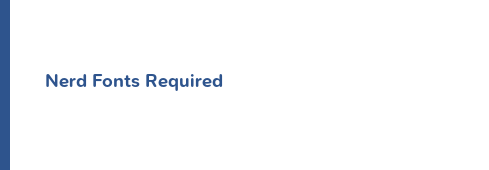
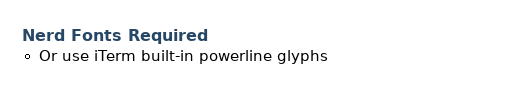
+ Or use iTerm built-in powerline glyphs

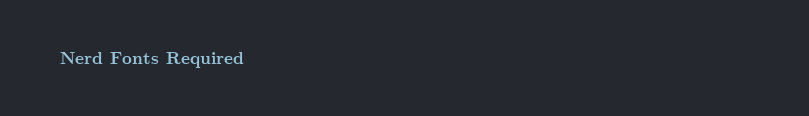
- Or use iTerm built-in powerline glyphs

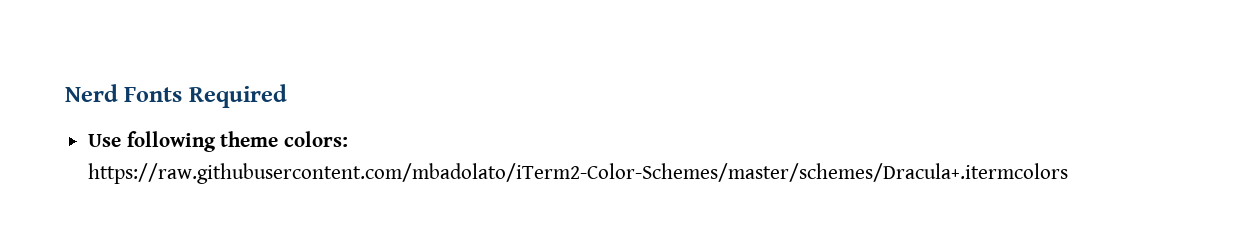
+ Use following theme colors: https://raw.githubusercontent.com/mbadolato/iTerm2-Color-Schemes/master/schemes/Dracula+.itermcolors

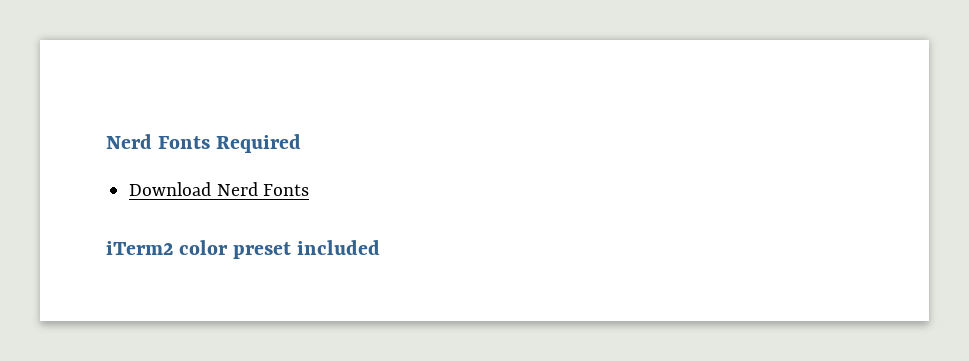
- Use following theme colors: https://raw.githubusercontent.com/mbadolato/iTerm2-Color-Schemes/master/schemes/Dracula+.itermcolors
+ Download Nerd Fonts
+ iTerm2 color preset included

